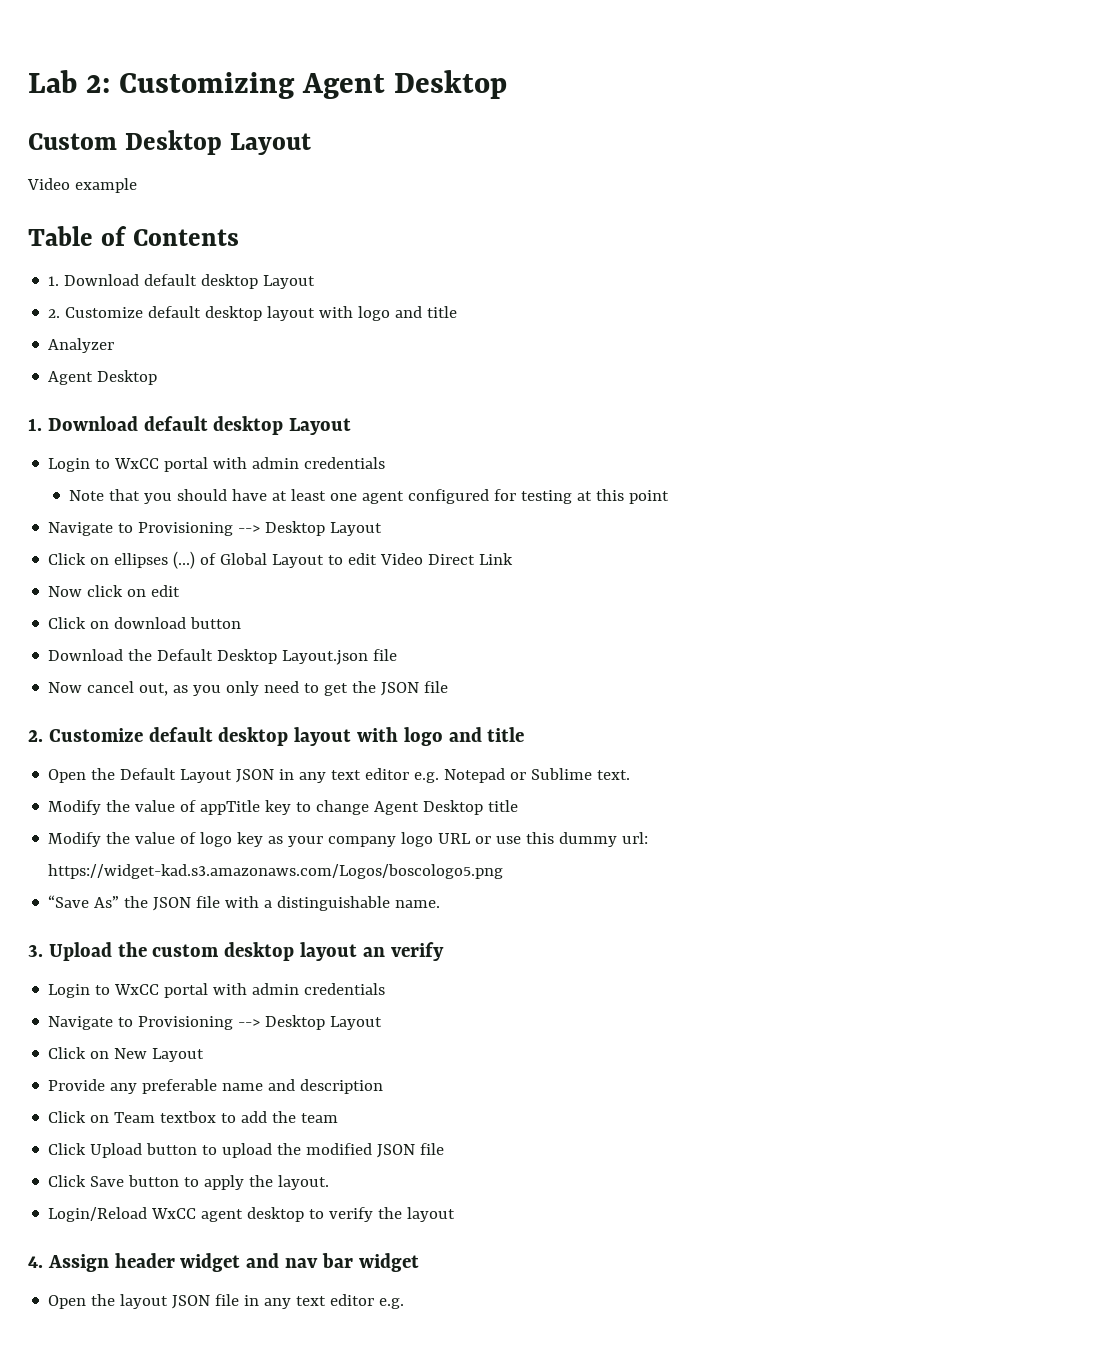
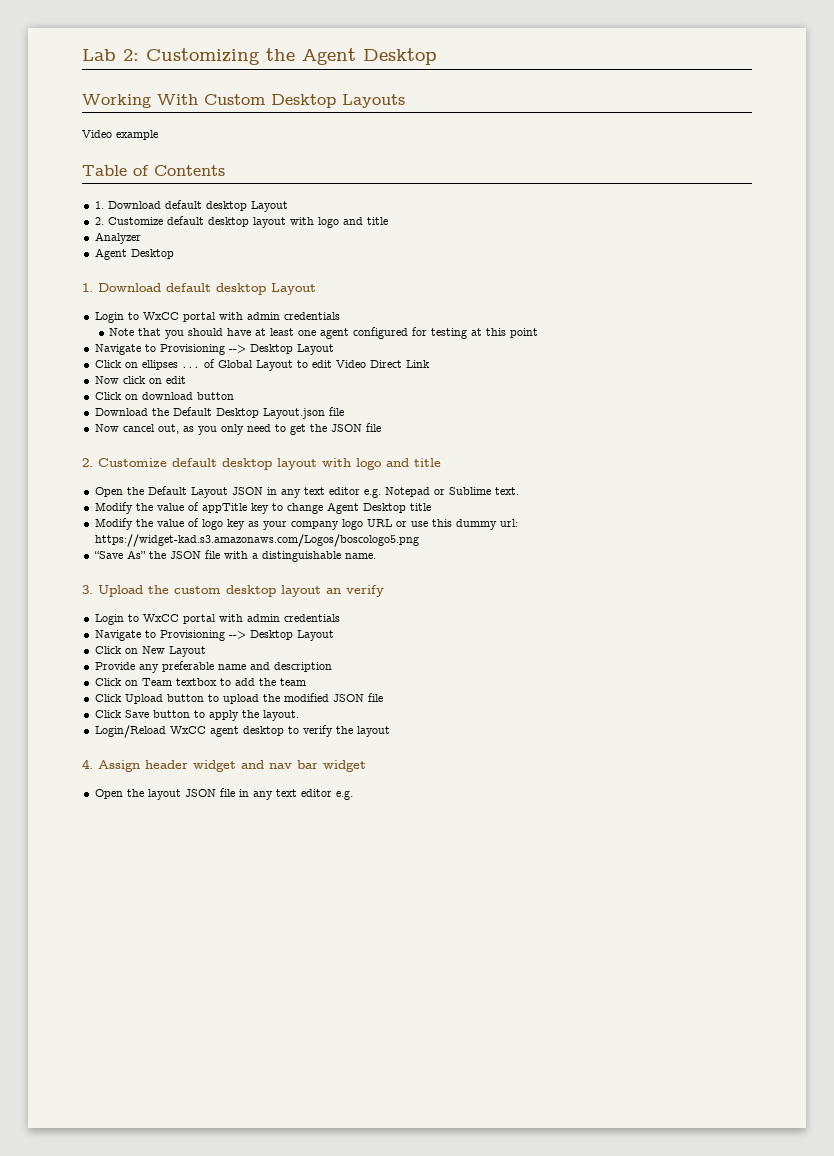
- Lab 2: Customizing Agent Desktop
- Custom Desktop Layout
+ Lab 2: Customizing the Agent Desktop
+ Working With Custom Desktop Layouts
- Click on ellipses (...) of Global Layout to edit Video Direct Link
+ Click on ellipses ... of Global Layout to edit Video Direct Link

